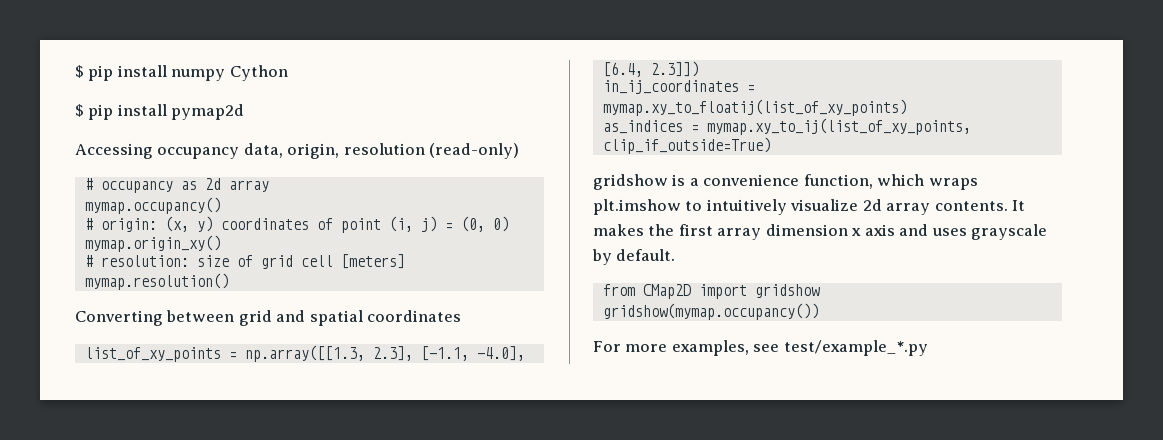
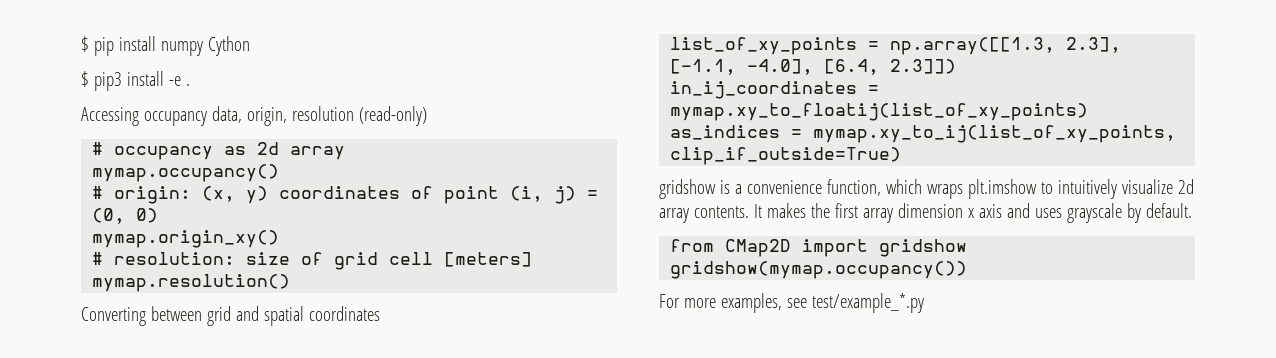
- $ pip install pymap2d
+ $ pip3 install -e .

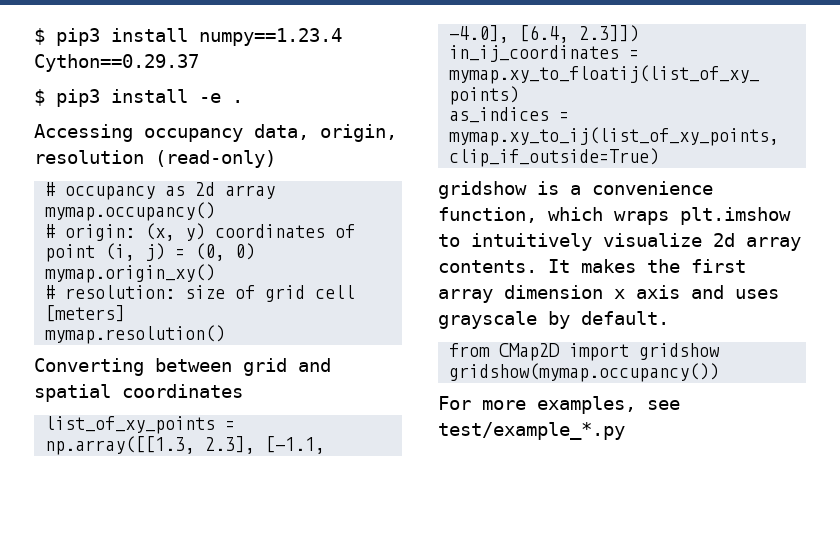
- $ pip install numpy Cython
+ $ pip3 install numpy==1.23.4 Cython==0.29.37

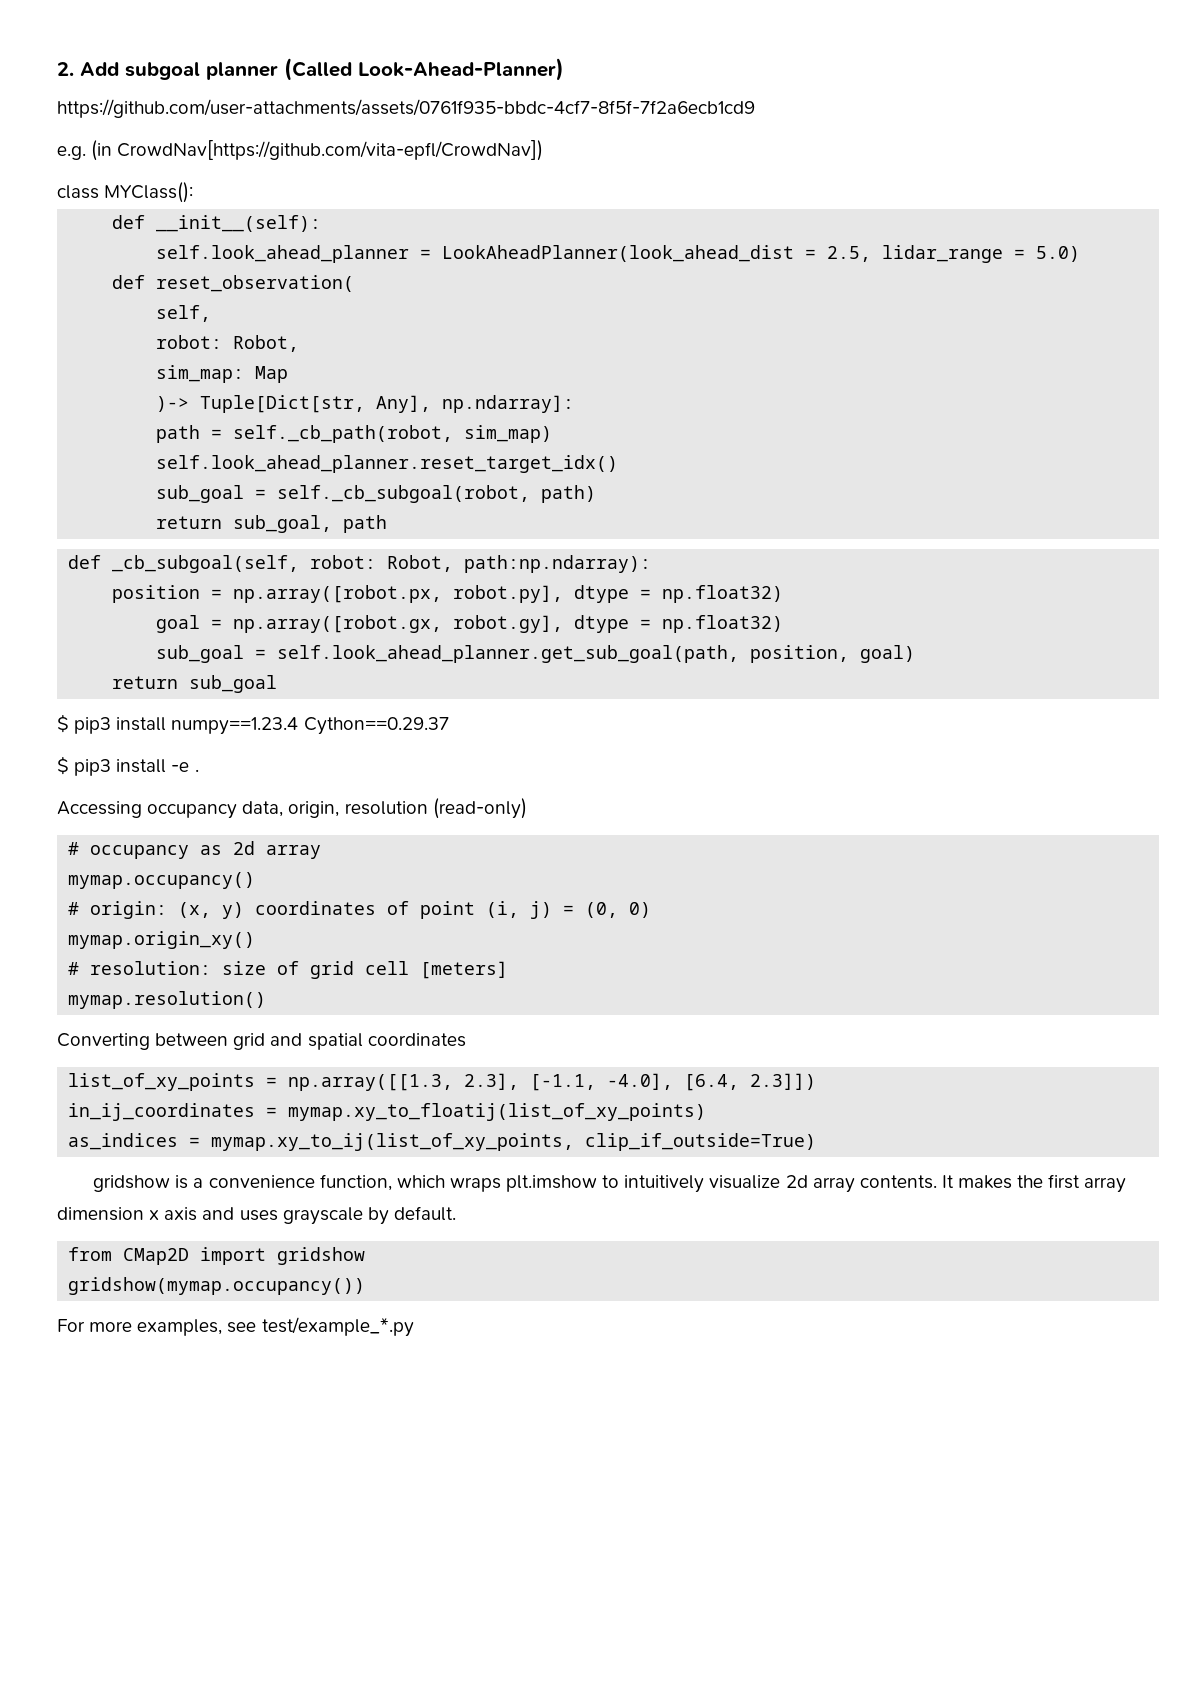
+ 2. Add subgoal planner (Called Look-Ahead-Planner)
+ https://github.com/user-attachments/assets/0761f935-bbdc-4cf7-8f5f-7f2a6ecb1cd9
+ e.g. (in CrowdNav[https://github.com/vita-epfl/CrowdNav])
+ class MYClass():
+ def __init__(self):
+ self.look_ahead_planner = LookAheadPlanner(look_ahead_dist = 2.5, lidar_range = 5.0)
+ def reset_observation(
+ self,
+ robot: Robot,
+ sim_map: Map
+ )-> Tuple[Dict[str, Any], np.ndarray]:
+ path = self._cb_path(robot, sim_map)
+ self.look_ahead_planner.reset_target_idx()
+ sub_goal = self._cb_subgoal(robot, path)
+ return sub_goal, path
+ def _cb_subgoal(self, robot: Robot, path:np.ndarray):
+ position = np.array([robot.px, robot.py], dtype = np.float32)
+ goal = np.array([robot.gx, robot.gy], dtype = np.float32)
+ sub_goal = self.look_ahead_planner.get_sub_goal(path, position, goal)
+ return sub_goal

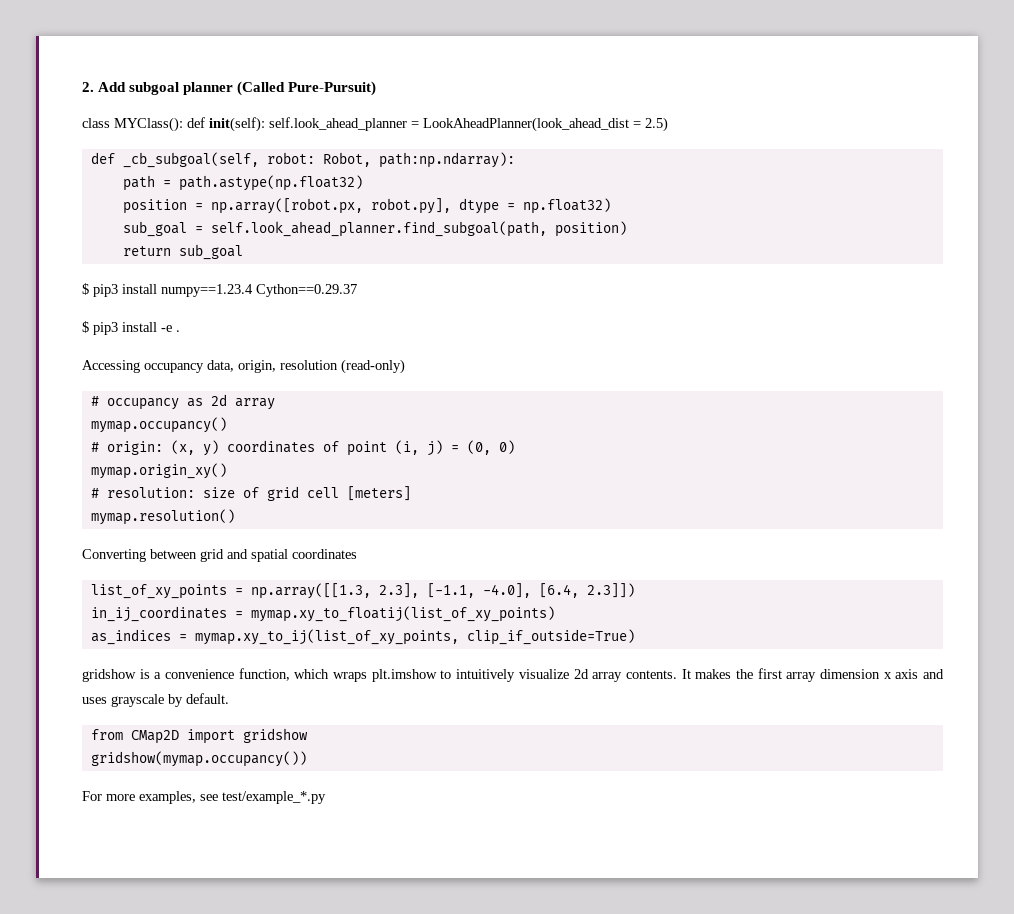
- 2. Add subgoal planner (Called Look-Ahead-Planner)
- https://github.com/user-attachments/assets/0761f935-bbdc-4cf7-8f5f-7f2a6ecb1cd9
- e.g. (in CrowdNav[https://github.com/vita-epfl/CrowdNav])
+ 2. Add subgoal planner (Called Pure-Pursuit)
- class MYClass():
- def __init__(self):
- self.look_ahead_planner = LookAheadPlanner(look_ahead_dist = 2.5, lidar_range = 5.0)
- def reset_observation(
- self,
- robot: Robot,
- sim_map: Map
- )-> Tuple[Dict[str, Any], np.ndarray]:
- path = self._cb_path(robot, sim_map)
- self.look_ahead_planner.reset_target_idx()
- sub_goal = self._cb_subgoal(robot, path)
- return sub_goal, path
+ class MYClass(): def init(self): self.look_ahead_planner = LookAheadPlanner(look_ahead_dist = 2.5)
+ path = path.astype(np.float32)
- goal = np.array([robot.gx, robot.gy], dtype = np.float32)
- sub_goal = self.look_ahead_planner.get_sub_goal(path, position, goal)
+ sub_goal = self.look_ahead_planner.find_subgoal(path, position)

